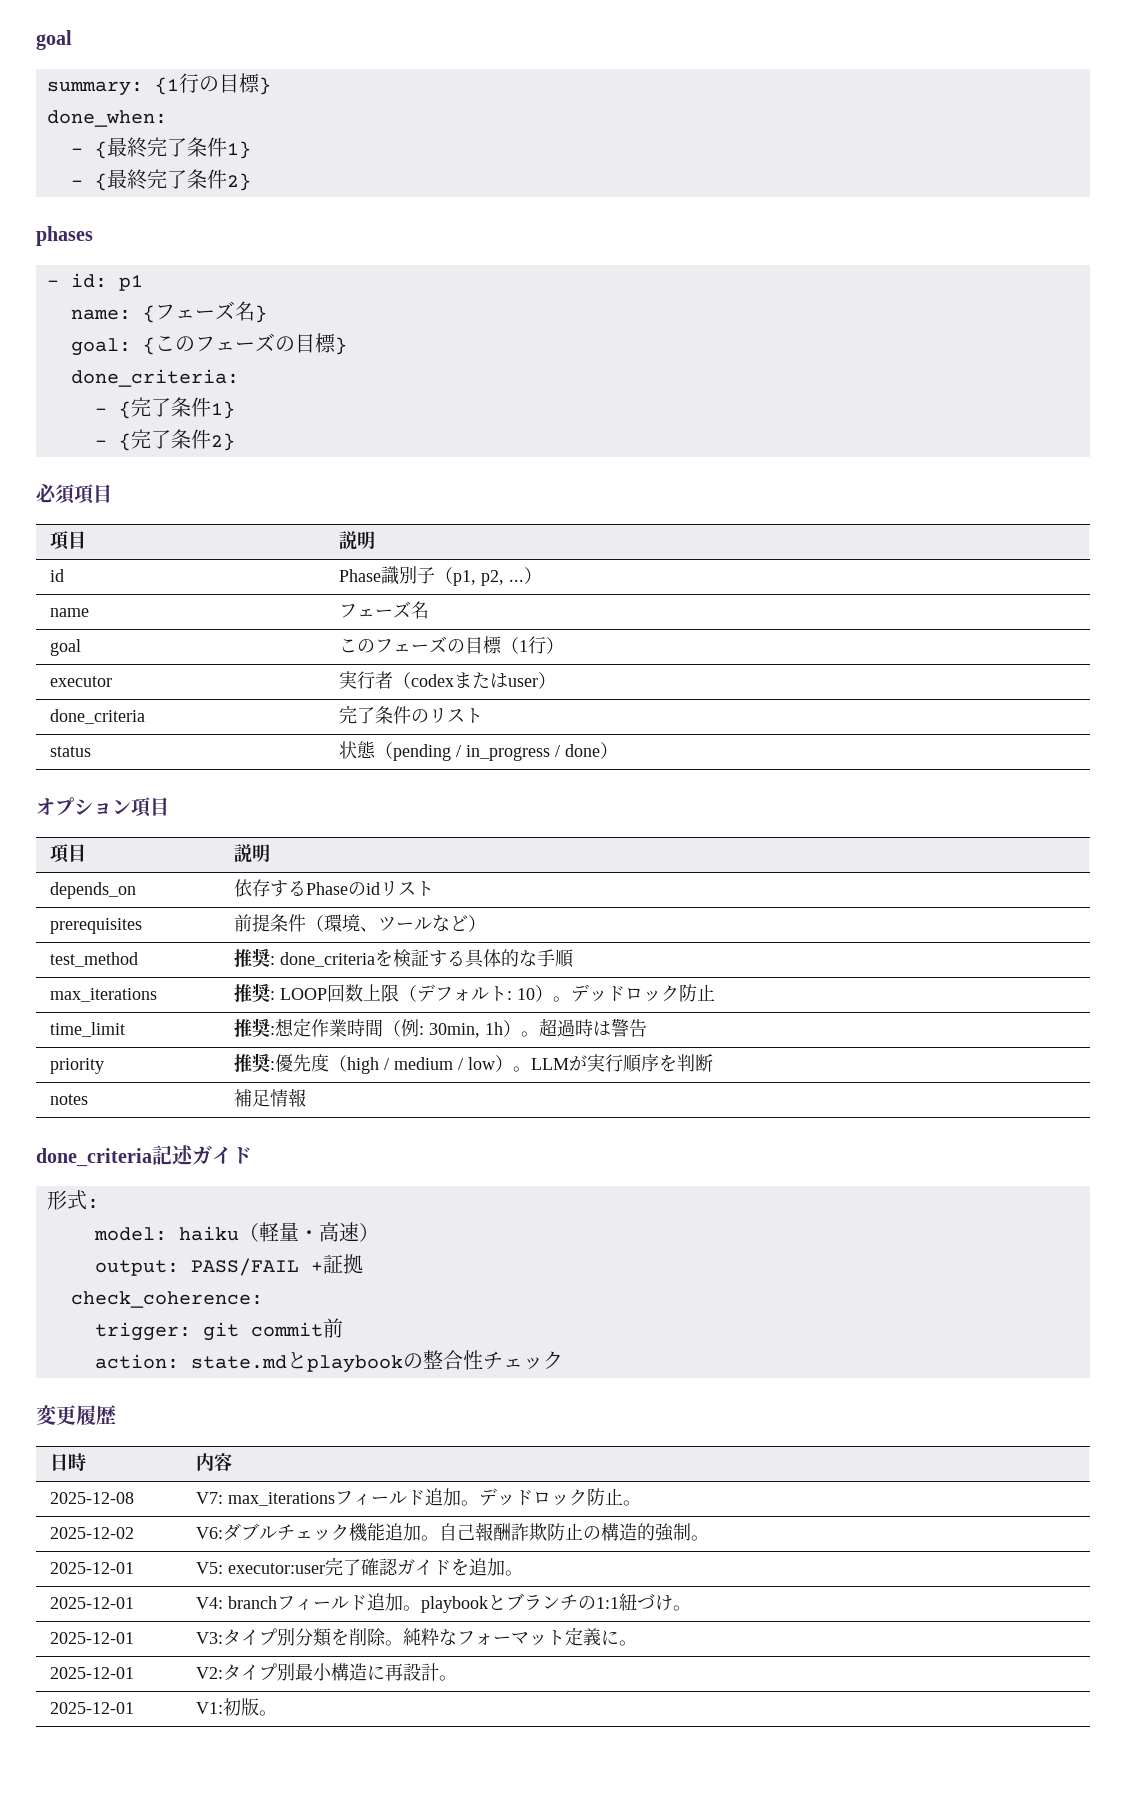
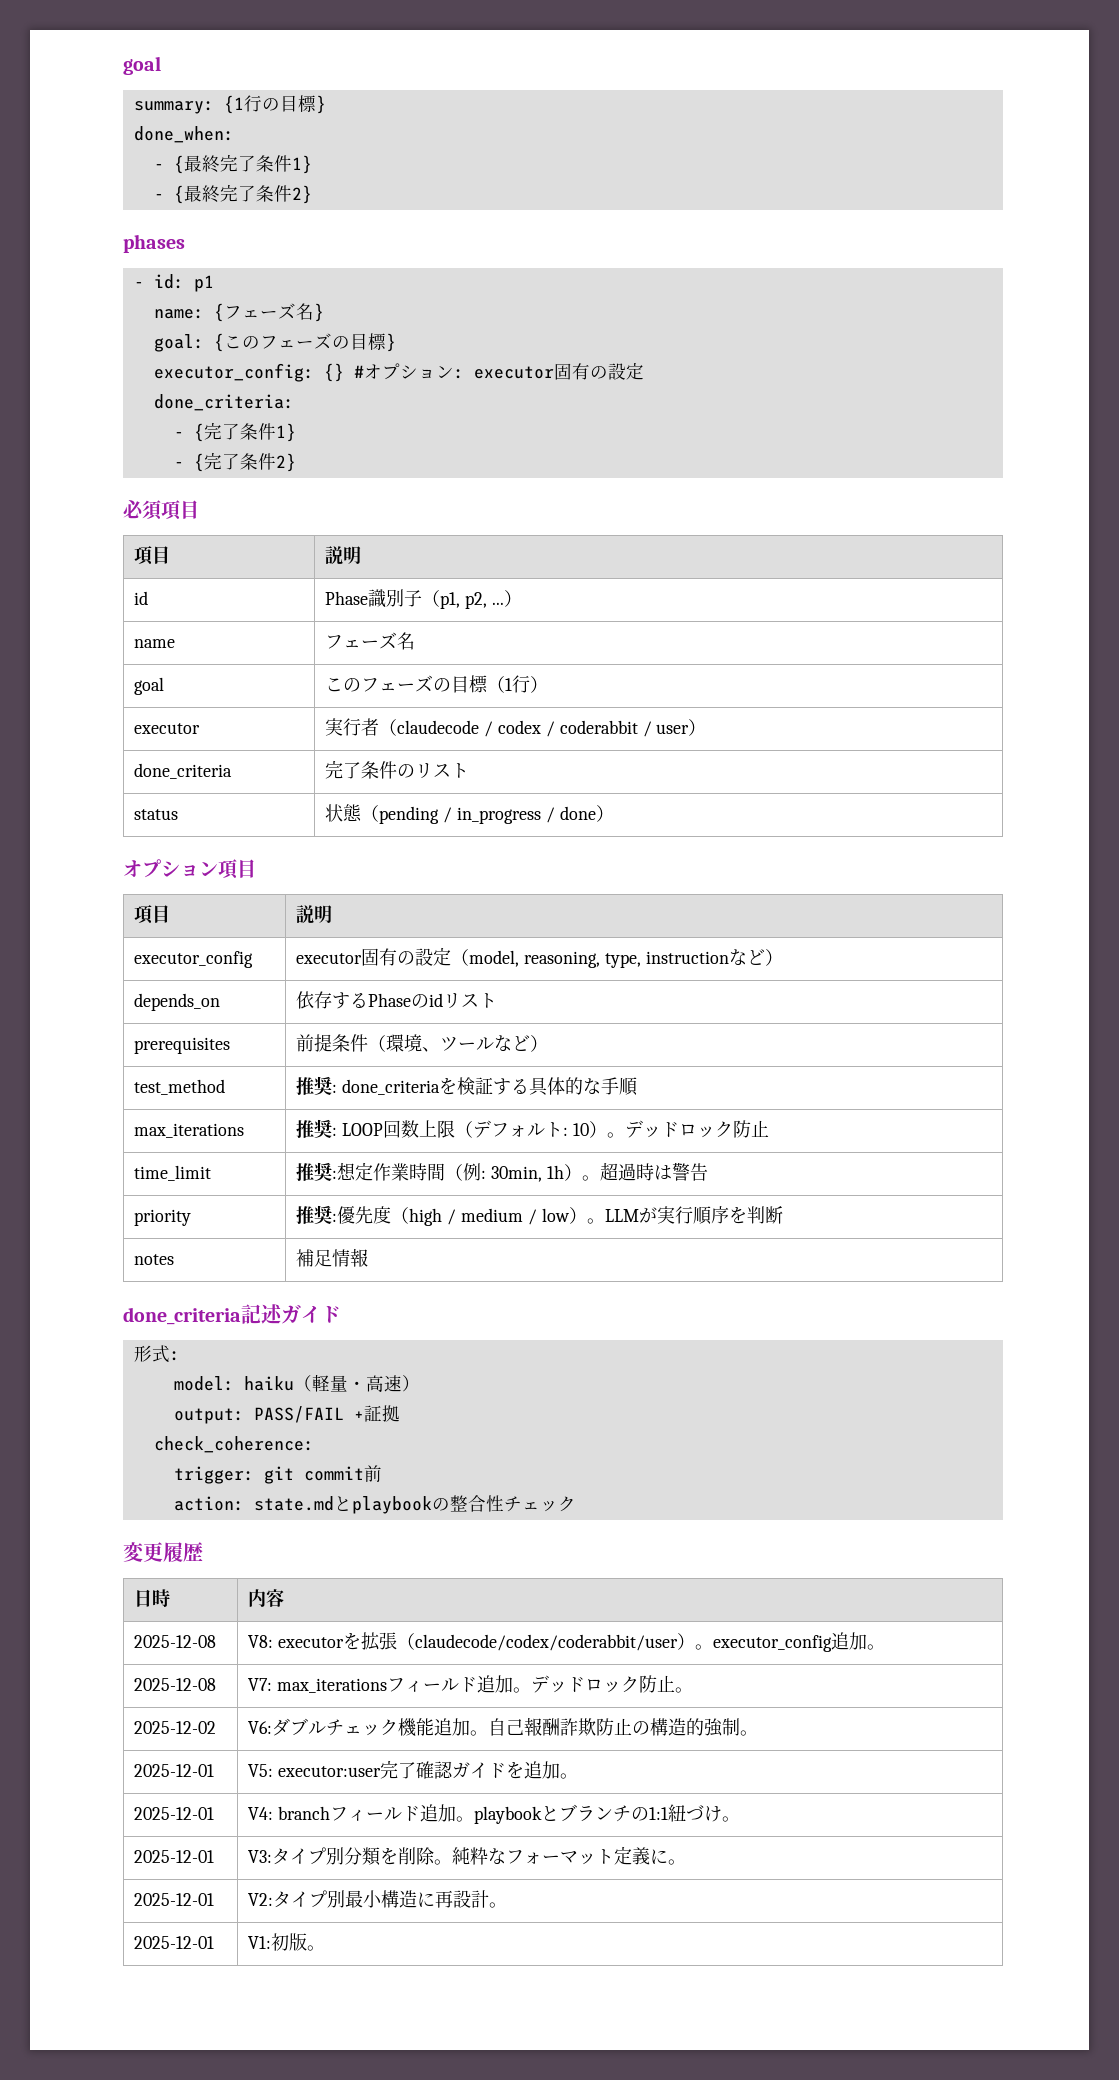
+ executor_config: {} #オプション: executor固有の設定
- executor | 実行者（codexまたはuser）
+ executor | 実行者（claudecode / codex / coderabbit / user）
+ executor_config | executor固有の設定（model, reasoning, type, instructionなど）
+ 2025-12-08 | V8: executorを拡張（claudecode/codex/coderabbit/user）。executor_config追加。

